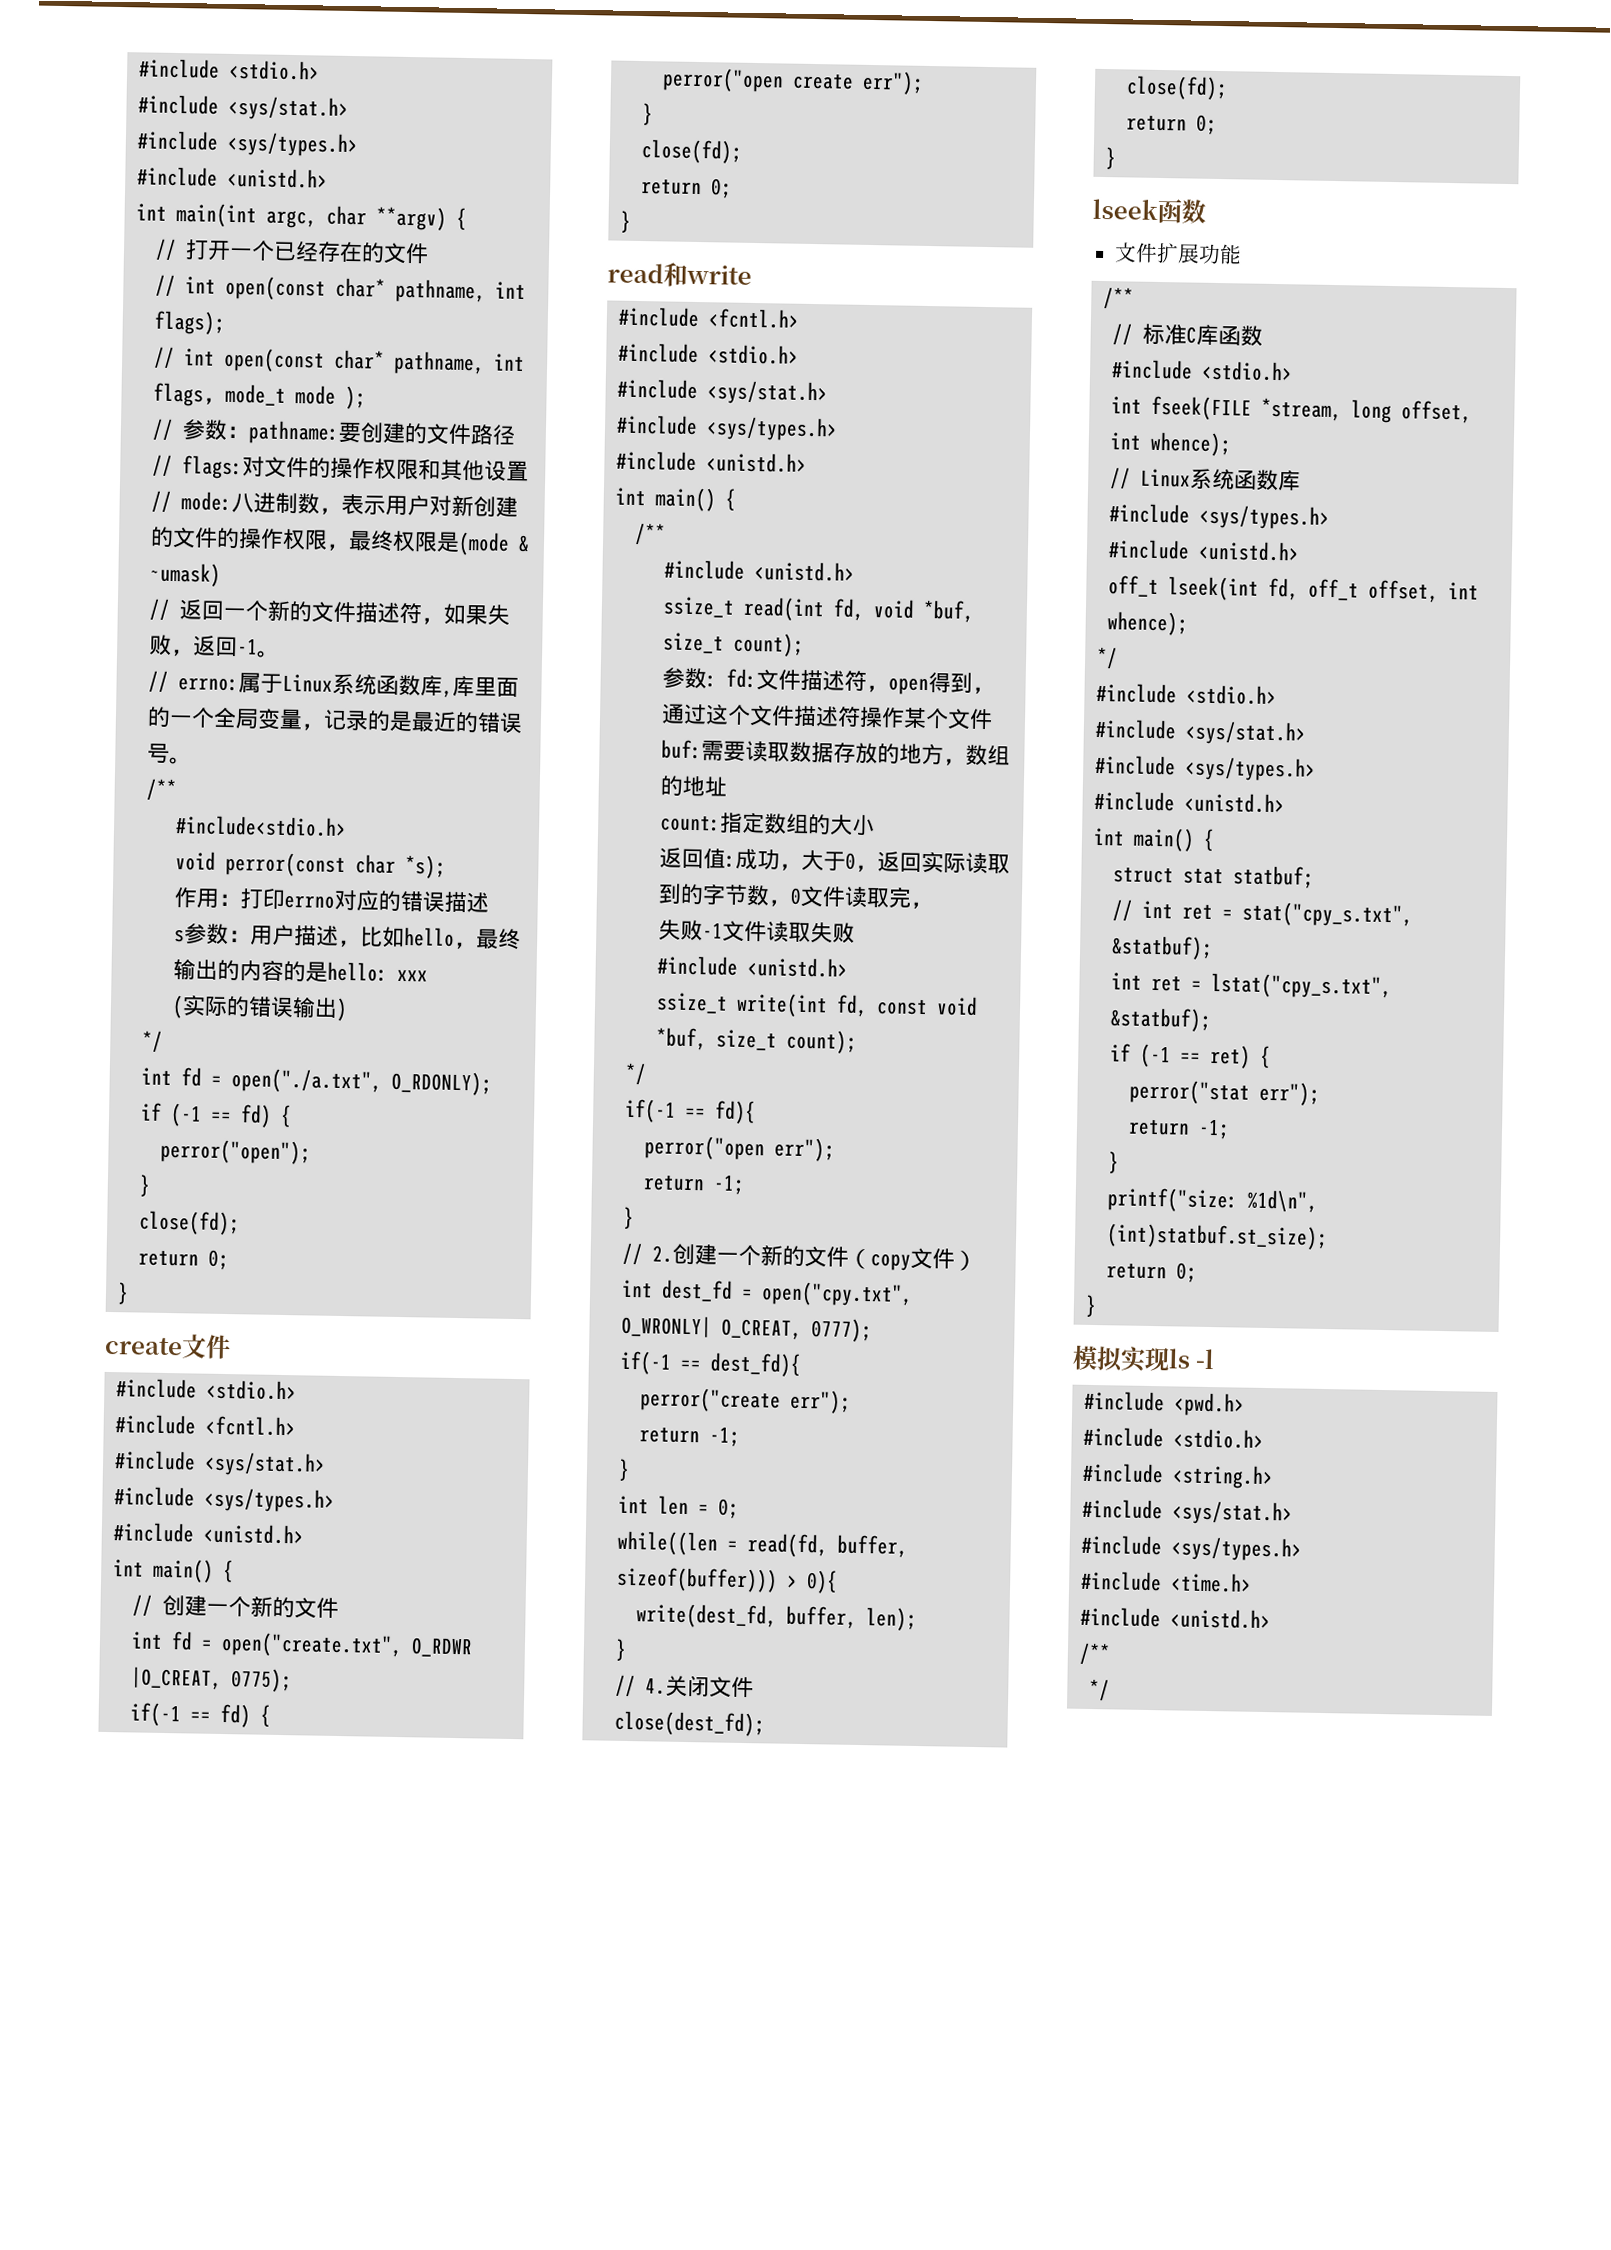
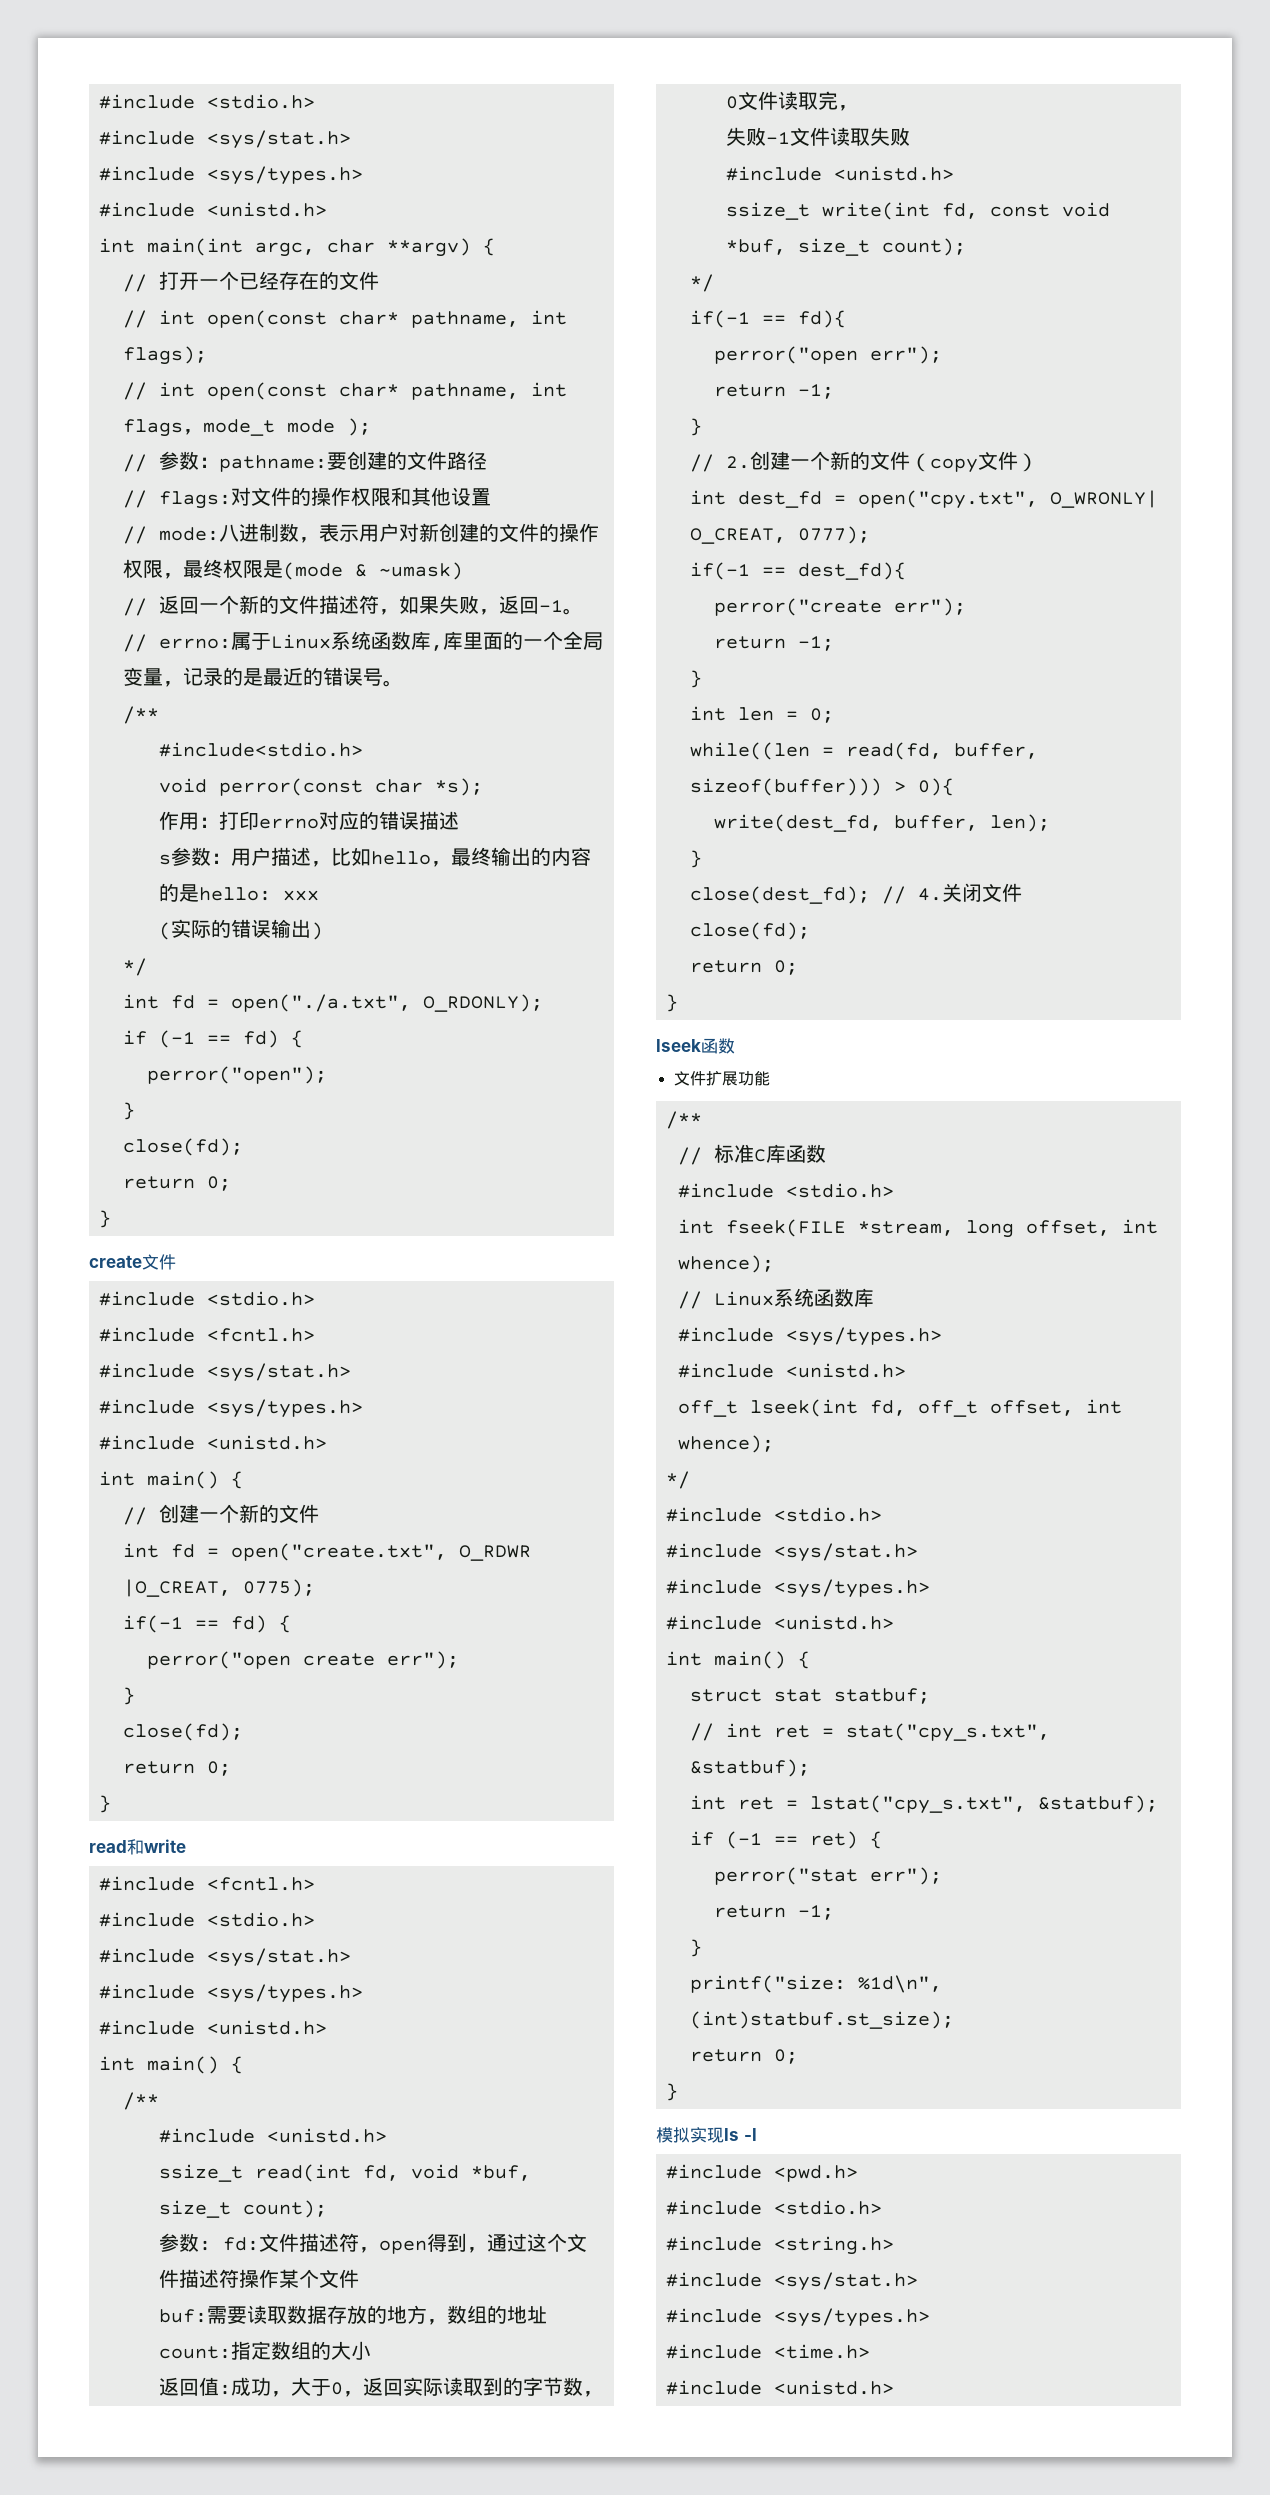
- // 4.关闭文件
+ close(dest_fd); // 4.关闭文件
- close(dest_fd);
  #include <time.h>
  #include <unistd.h>
- /**
- */

